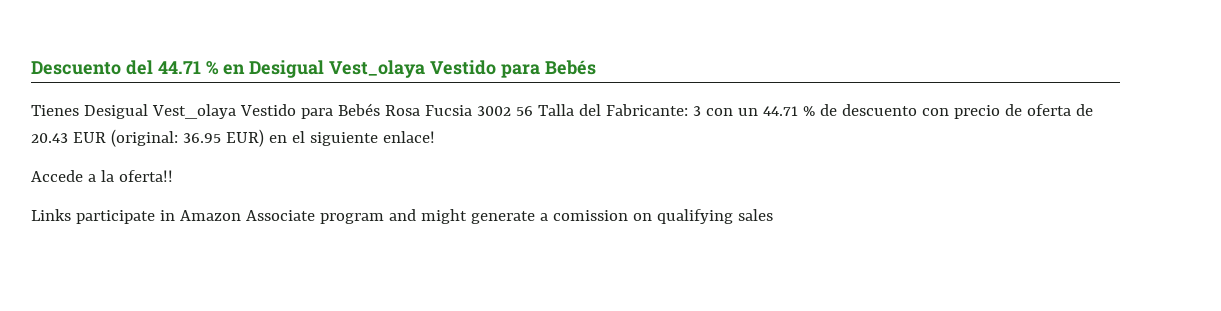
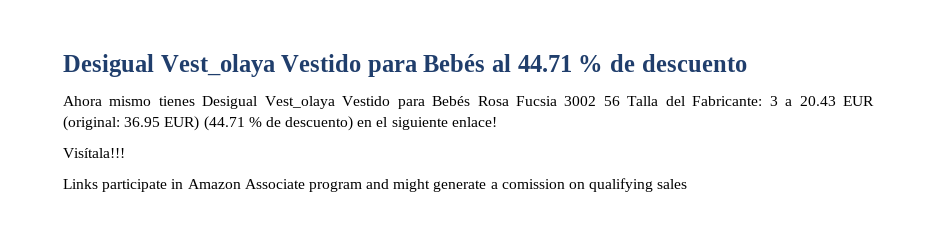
- Descuento del 44.71 % en Desigual Vest_olaya Vestido para Bebés
- Tienes Desigual Vest_olaya Vestido para Bebés Rosa Fucsia 3002 56 Talla del Fabricante: 3 con un 44.71 % de descuento con precio de oferta de 20.43 EUR (original: 36.95 EUR) en el siguiente enlace!
+ Desigual Vest_olaya Vestido para Bebés al 44.71 % de descuento
+ Ahora mismo tienes Desigual Vest_olaya Vestido para Bebés Rosa Fucsia 3002 56 Talla del Fabricante: 3 a 20.43 EUR (original: 36.95 EUR) (44.71 % de descuento) en el siguiente enlace!
- Accede a la oferta!!
+ Visítala!!!

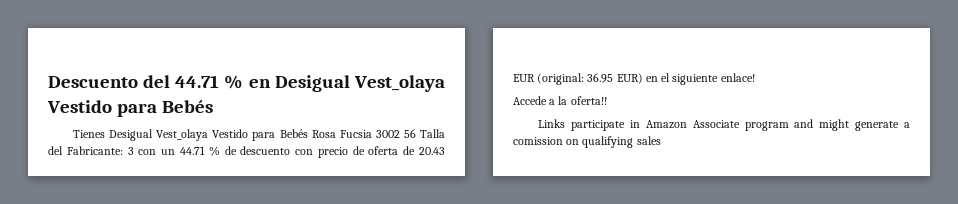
- Desigual Vest_olaya Vestido para Bebés al 44.71 % de descuento
- Ahora mismo tienes Desigual Vest_olaya Vestido para Bebés Rosa Fucsia 3002 56 Talla del Fabricante: 3 a 20.43 EUR (original: 36.95 EUR) (44.71 % de descuento) en el siguiente enlace!
+ Descuento del 44.71 % en Desigual Vest_olaya Vestido para Bebés
+ Tienes Desigual Vest_olaya Vestido para Bebés Rosa Fucsia 3002 56 Talla del Fabricante: 3 con un 44.71 % de descuento con precio de oferta de 20.43 EUR (original: 36.95 EUR) en el siguiente enlace!
- Visítala!!!
+ Accede a la oferta!!

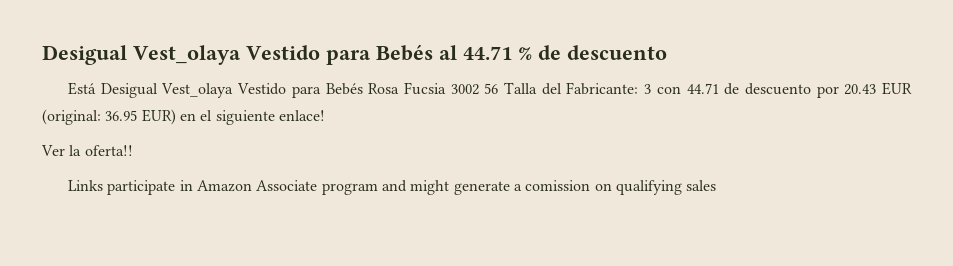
- Descuento del 44.71 % en Desigual Vest_olaya Vestido para Bebés
- Tienes Desigual Vest_olaya Vestido para Bebés Rosa Fucsia 3002 56 Talla del Fabricante: 3 con un 44.71 % de descuento con precio de oferta de 20.43 EUR (original: 36.95 EUR) en el siguiente enlace!
+ Desigual Vest_olaya Vestido para Bebés al 44.71 % de descuento
+ Está Desigual Vest_olaya Vestido para Bebés Rosa Fucsia 3002 56 Talla del Fabricante: 3 con 44.71 de descuento por 20.43 EUR (original: 36.95 EUR) en el siguiente enlace!
- Accede a la oferta!!
+ Ver la oferta!!

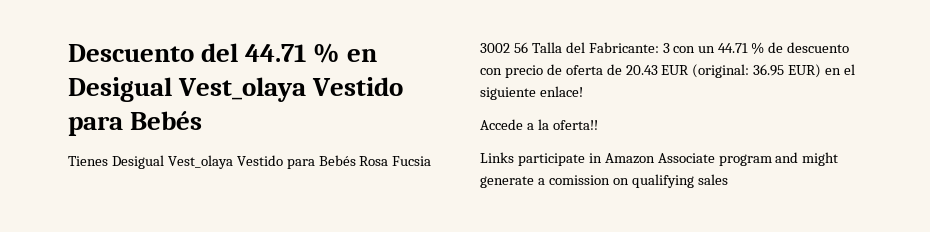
- Desigual Vest_olaya Vestido para Bebés al 44.71 % de descuento
- Está Desigual Vest_olaya Vestido para Bebés Rosa Fucsia 3002 56 Talla del Fabricante: 3 con 44.71 de descuento por 20.43 EUR (original: 36.95 EUR) en el siguiente enlace!
+ Descuento del 44.71 % en Desigual Vest_olaya Vestido para Bebés
+ Tienes Desigual Vest_olaya Vestido para Bebés Rosa Fucsia 3002 56 Talla del Fabricante: 3 con un 44.71 % de descuento con precio de oferta de 20.43 EUR (original: 36.95 EUR) en el siguiente enlace!
- Ver la oferta!!
+ Accede a la oferta!!

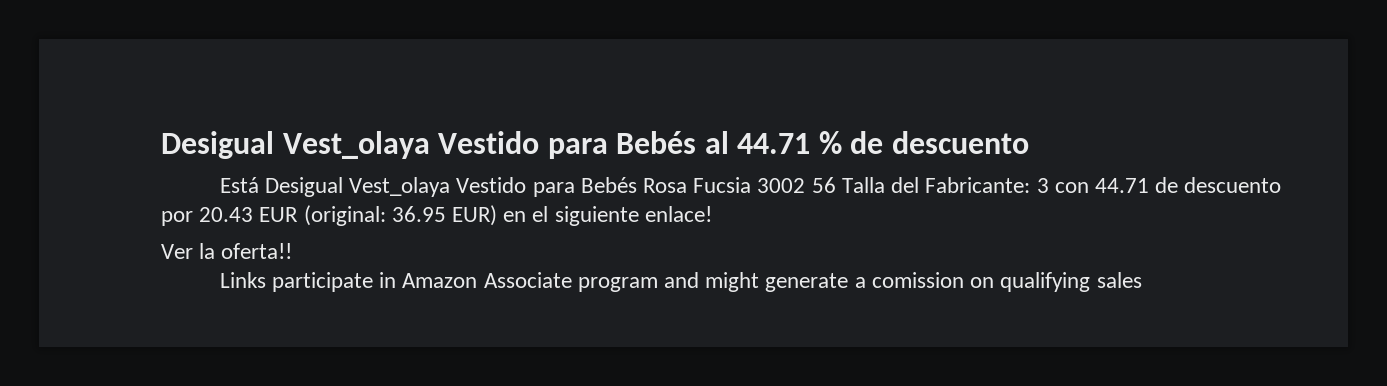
- Descuento del 44.71 % en Desigual Vest_olaya Vestido para Bebés
- Tienes Desigual Vest_olaya Vestido para Bebés Rosa Fucsia 3002 56 Talla del Fabricante: 3 con un 44.71 % de descuento con precio de oferta de 20.43 EUR (original: 36.95 EUR) en el siguiente enlace!
+ Desigual Vest_olaya Vestido para Bebés al 44.71 % de descuento
+ Está Desigual Vest_olaya Vestido para Bebés Rosa Fucsia 3002 56 Talla del Fabricante: 3 con 44.71 de descuento por 20.43 EUR (original: 36.95 EUR) en el siguiente enlace!
- Accede a la oferta!!
+ Ver la oferta!!

